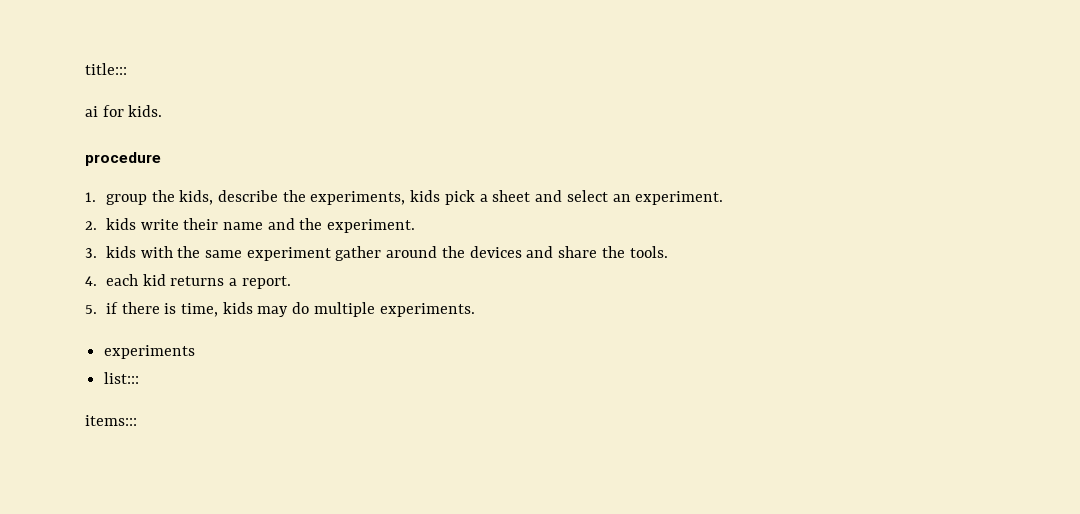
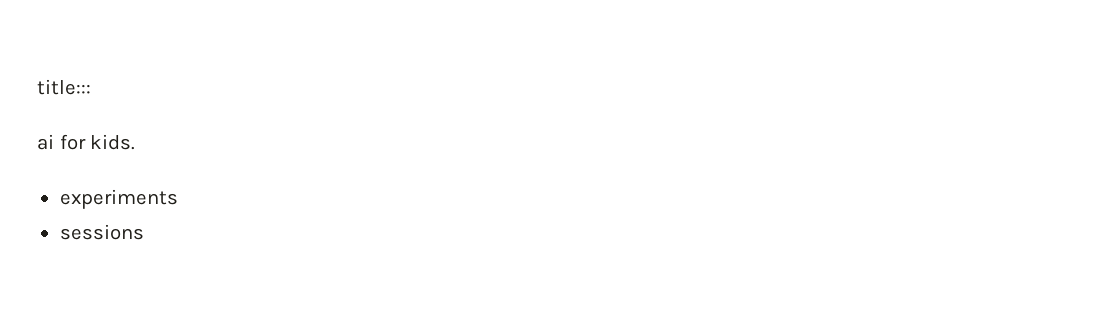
- procedure
- 1. group the kids, describe the experiments, kids pick a sheet and select an experiment.
- 2. kids write their name and the experiment.
- 3. kids with the same experiment gather around the devices and share the tools.
- 4. each kid returns a report.
- 5. if there is time, kids may do multiple experiments.
- list:::
- items:::
+ sessions

